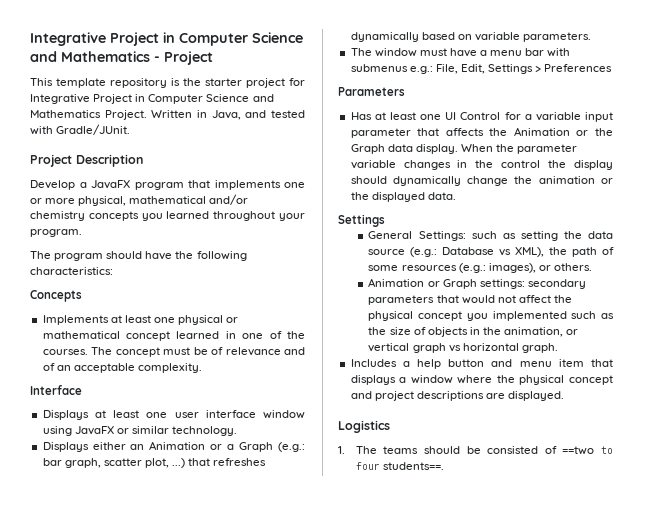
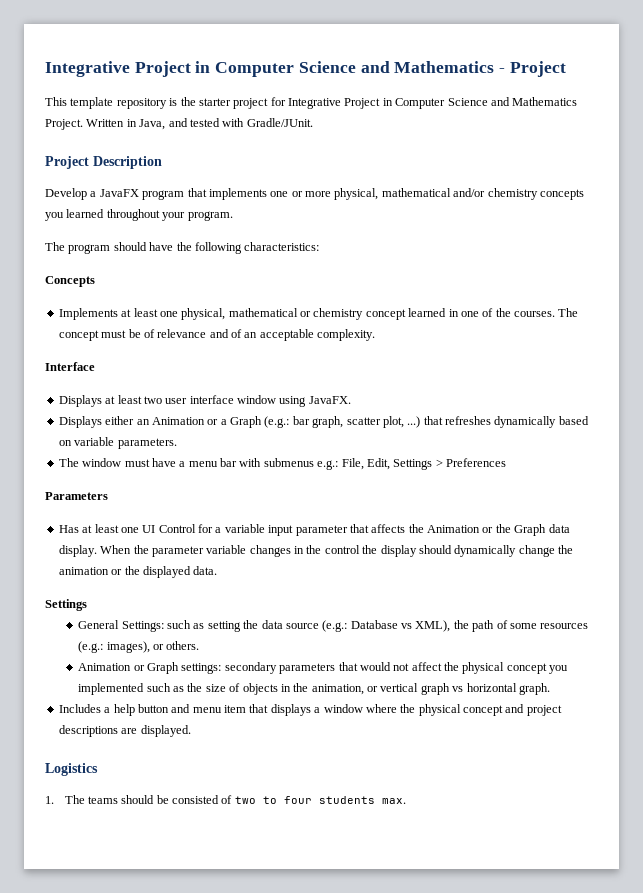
- Implements at least one physical or mathematical concept learned in one of the courses.
+ Implements at least one physical, mathematical or chemistry concept learned in one of the courses.
- Displays at least one user interface window using JavaFX or similar technology.
+ Displays at least two user interface window using JavaFX.
- 1. The teams should be consisted of ==two to four students==.
+ 1. The teams should be consisted of two to four students max.

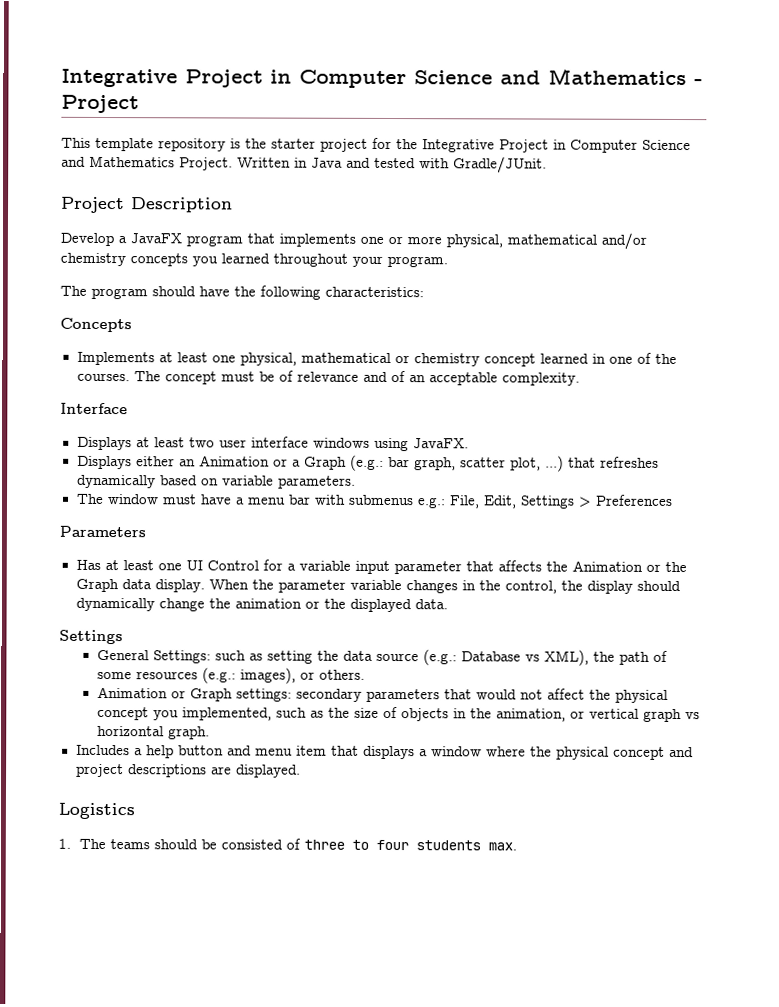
- This template repository is the starter project for Integrative Project in Computer Science and Mathematics Project.
+ This template repository is the starter project for the Integrative Project in Computer Science and Mathematics Project.
- Written in Java, and tested with Gradle/JUnit.
+ Written in Java and tested with Gradle/JUnit.
- Displays at least two user interface window using JavaFX.
+ Displays at least two user interface windows using JavaFX.
- When the parameter variable changes in the control the display should dynamically change the animation or the displayed data.
+ When the parameter variable changes in the control, the display should dynamically change the animation or the displayed data.
- Animation or Graph settings: secondary parameters that would not affect the physical concept you implemented such as the size of objects in the animation, or vertical graph vs horizontal graph.
+ Animation or Graph settings: secondary parameters that would not affect the physical concept you implemented, such as the size of objects in the animation, or vertical graph vs horizontal graph.
- 1. The teams should be consisted of two to four students max.
+ 1. The teams should be consisted of three to four students max.

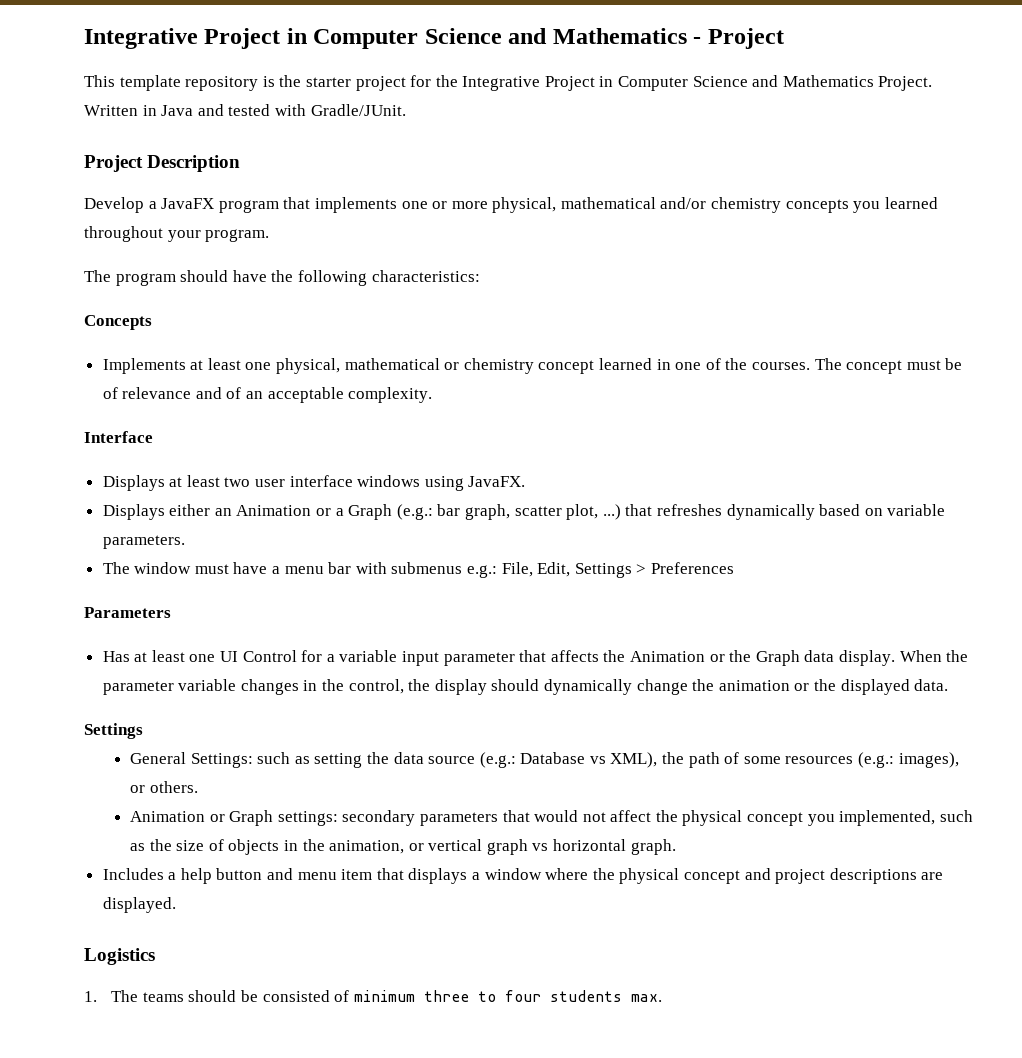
- 1. The teams should be consisted of three to four students max.
+ 1. The teams should be consisted of minimum three to four students max.

